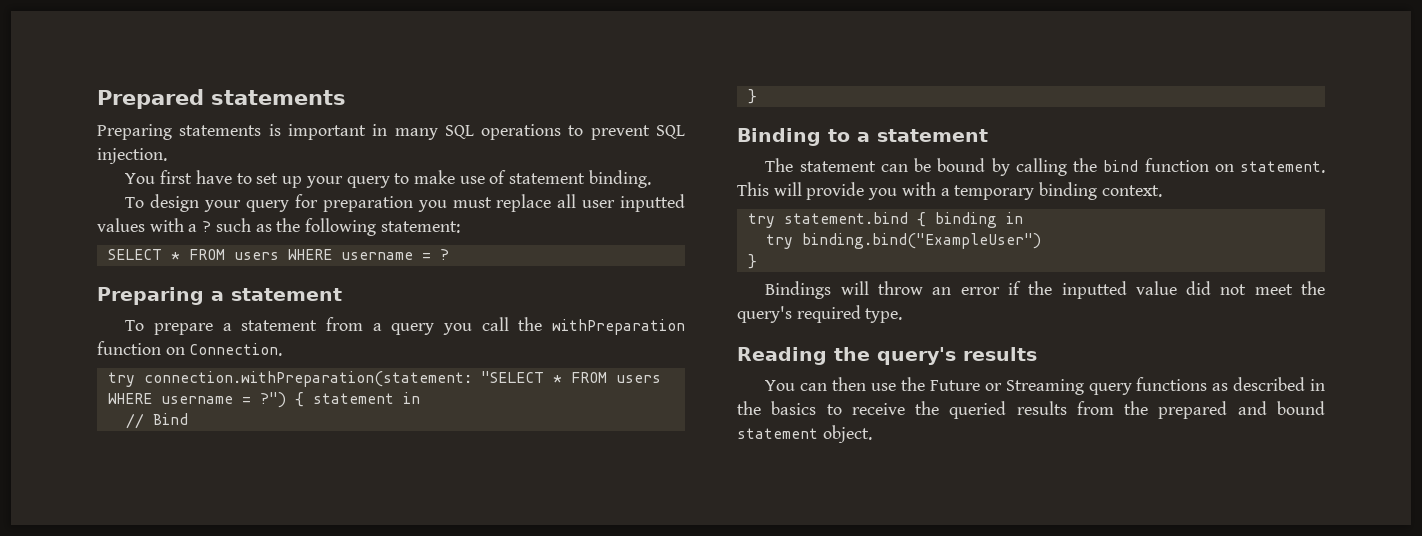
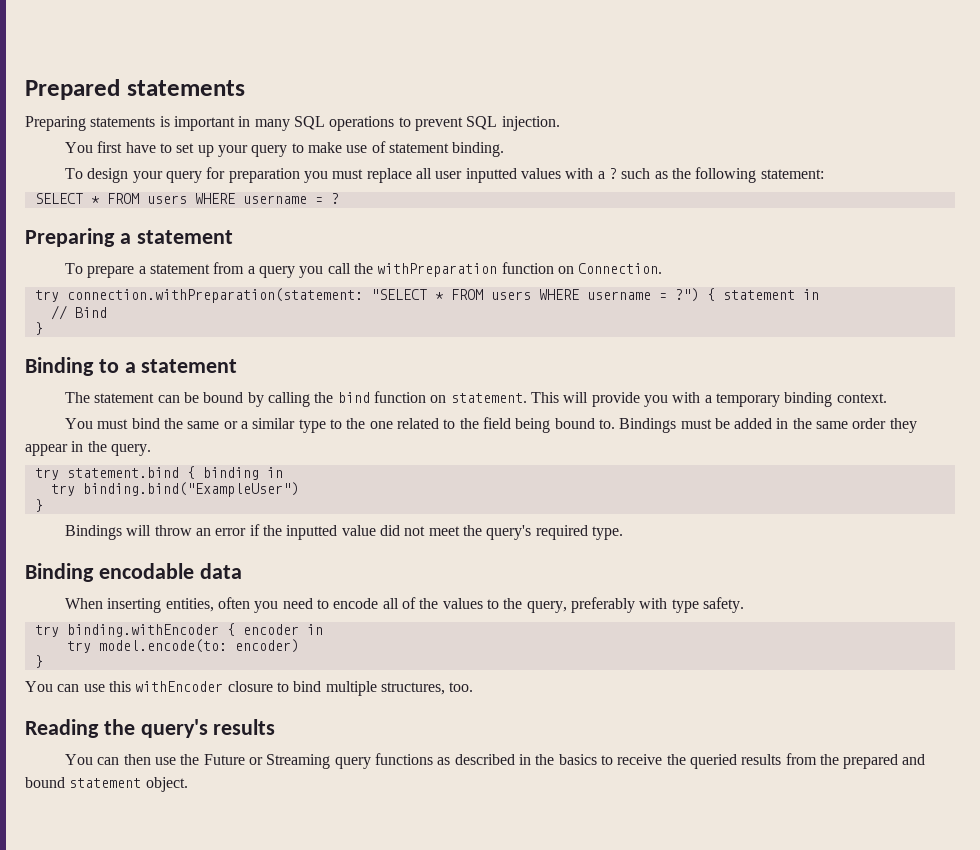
+ You must bind the same or a similar type to the one related to the field being bound to. Bindings must be added in the same order they appear in the query.
+ Binding encodable data
+ When inserting entities, often you need to encode all of the values to the query, preferably with type safety.
+ try binding.withEncoder { encoder in
+ try model.encode(to: encoder)
+ }
+ You can use this withEncoder closure to bind multiple structures, too.

